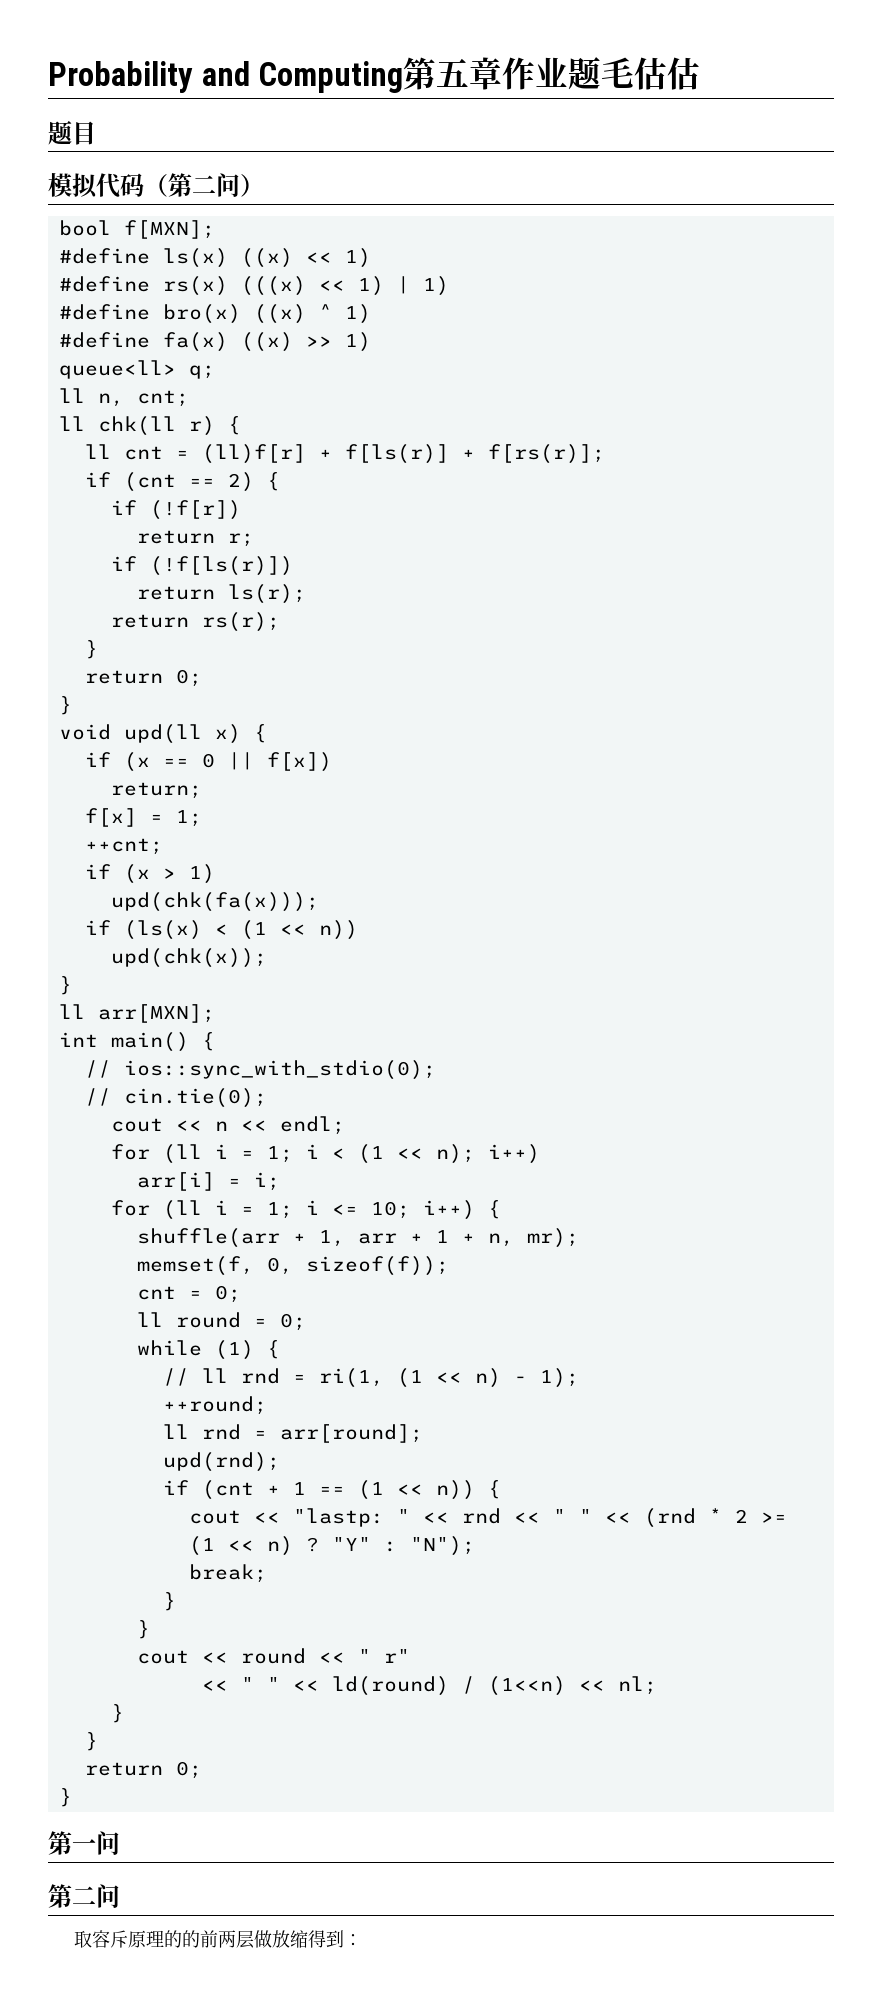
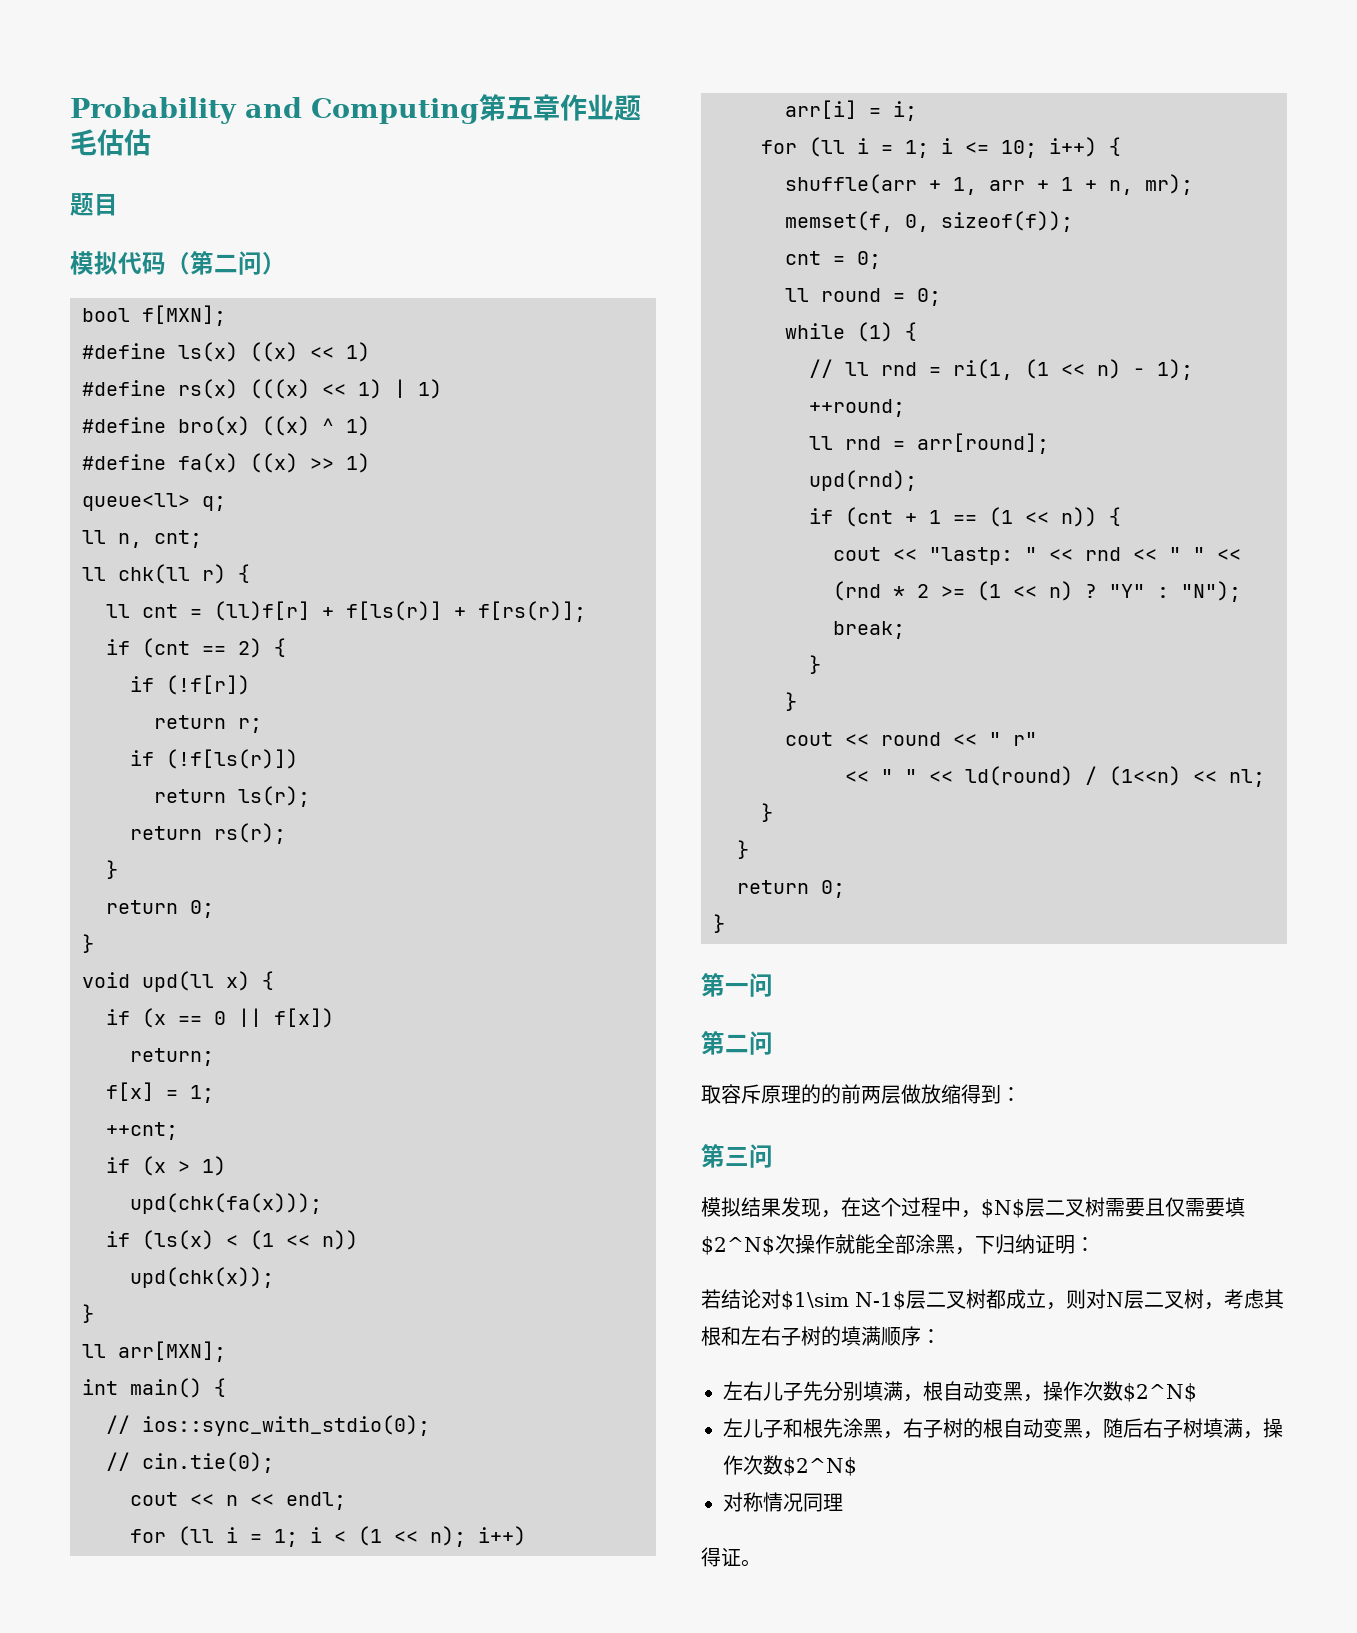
+ 第三问
+ 模拟结果发现，在这个过程中，$N$层二叉树需要且仅需要填$2^N$次操作就能全部涂黑，下归纳证明：
+ 若结论对$1\sim N-1$层二叉树都成立，则对N层二叉树，考虑其根和左右子树的填满顺序：
+ 左右儿子先分别填满，根自动变黑，操作次数$2^N$
+ 左儿子和根先涂黑，右子树的根自动变黑，随后右子树填满，操作次数$2^N$
+ 对称情况同理
+ 得证。

